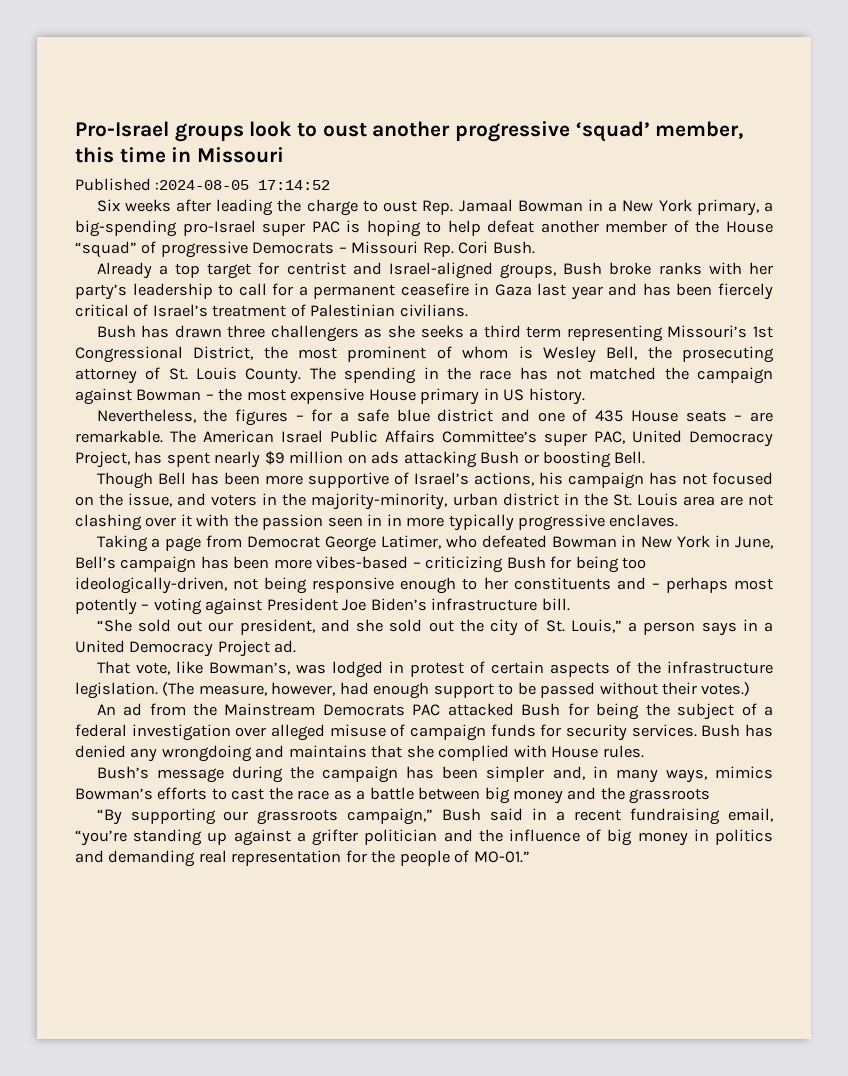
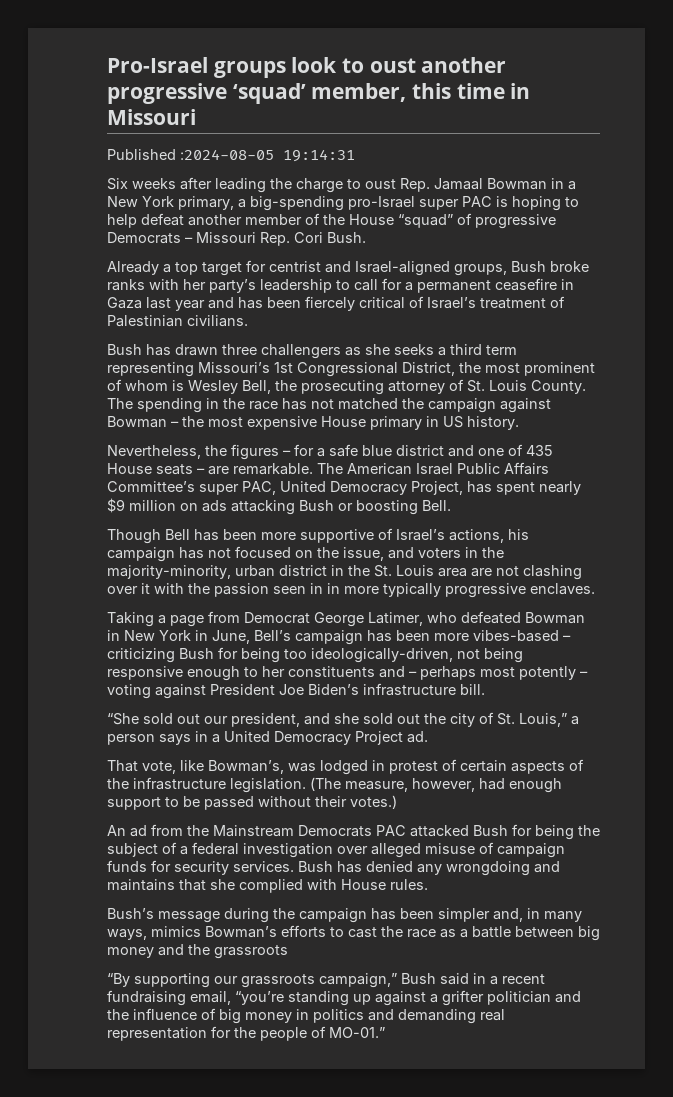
- Published :2024-08-05 17:14:52
+ Published :2024-08-05 19:14:31

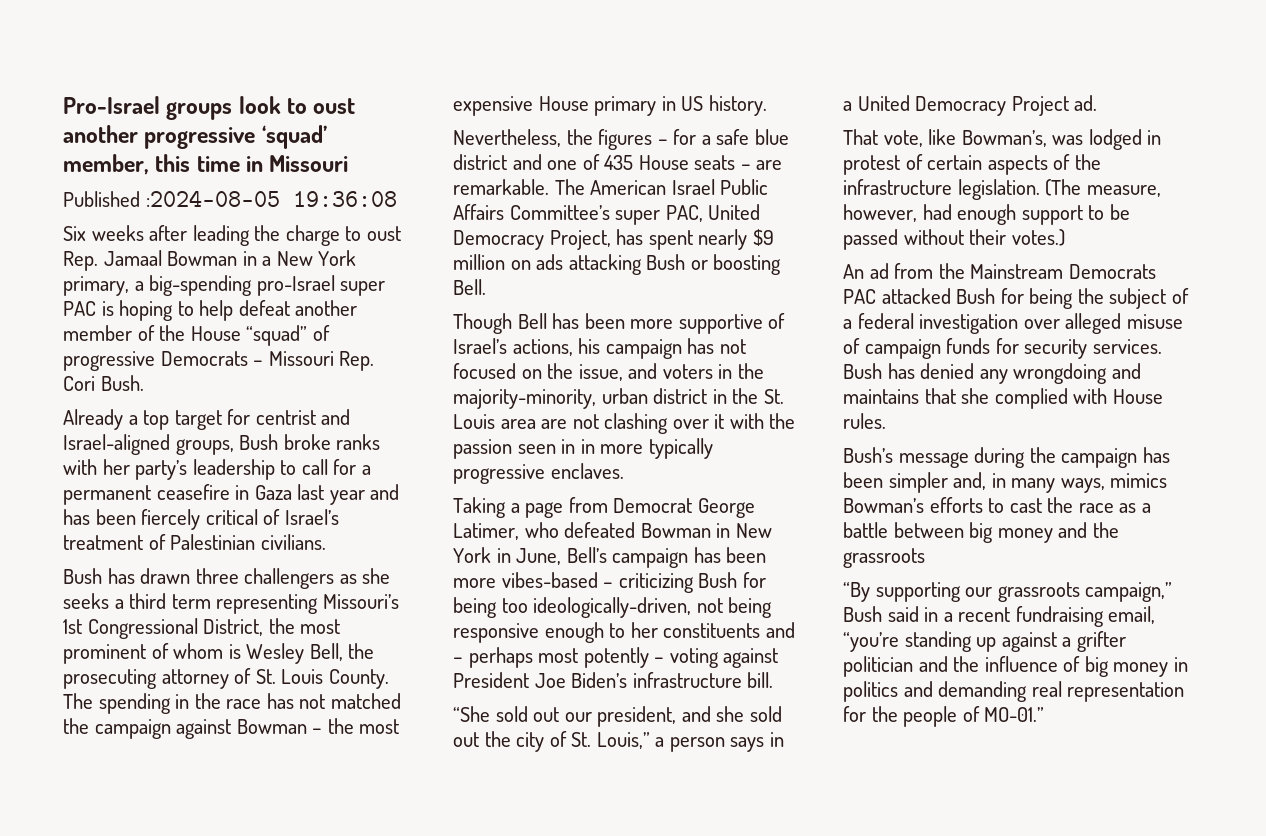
- Published :2024-08-05 19:14:31
+ Published :2024-08-05 19:36:08

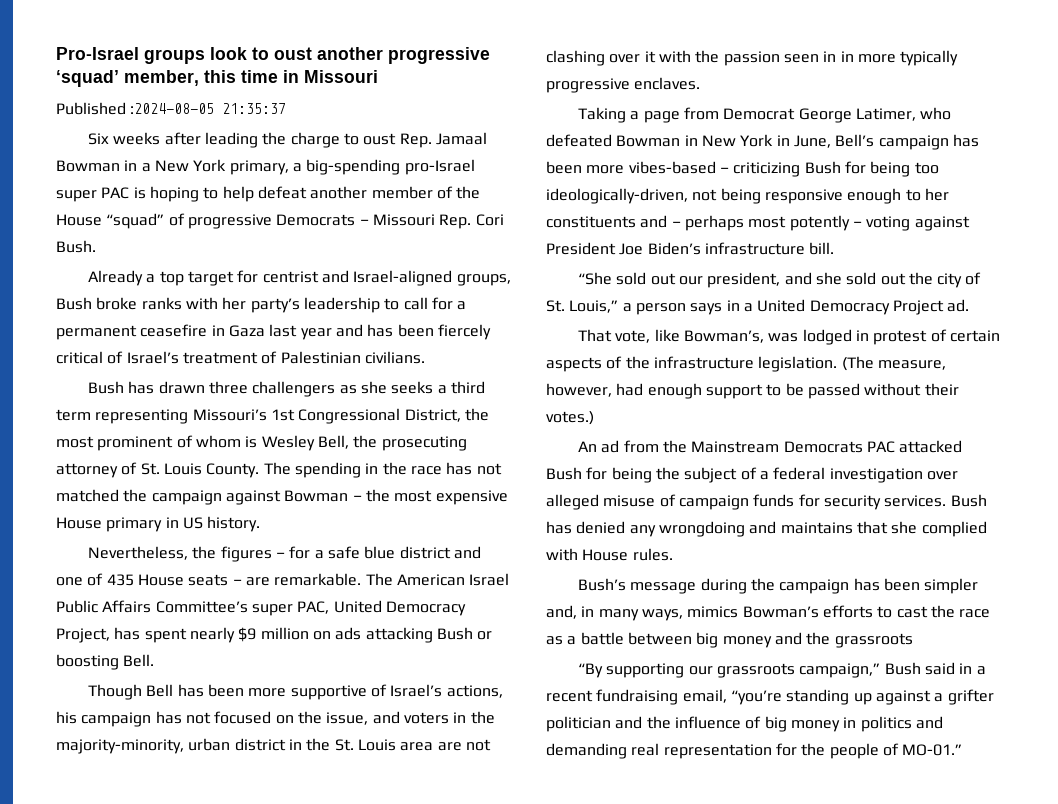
- Published :2024-08-05 19:36:08
+ Published :2024-08-05 21:35:37

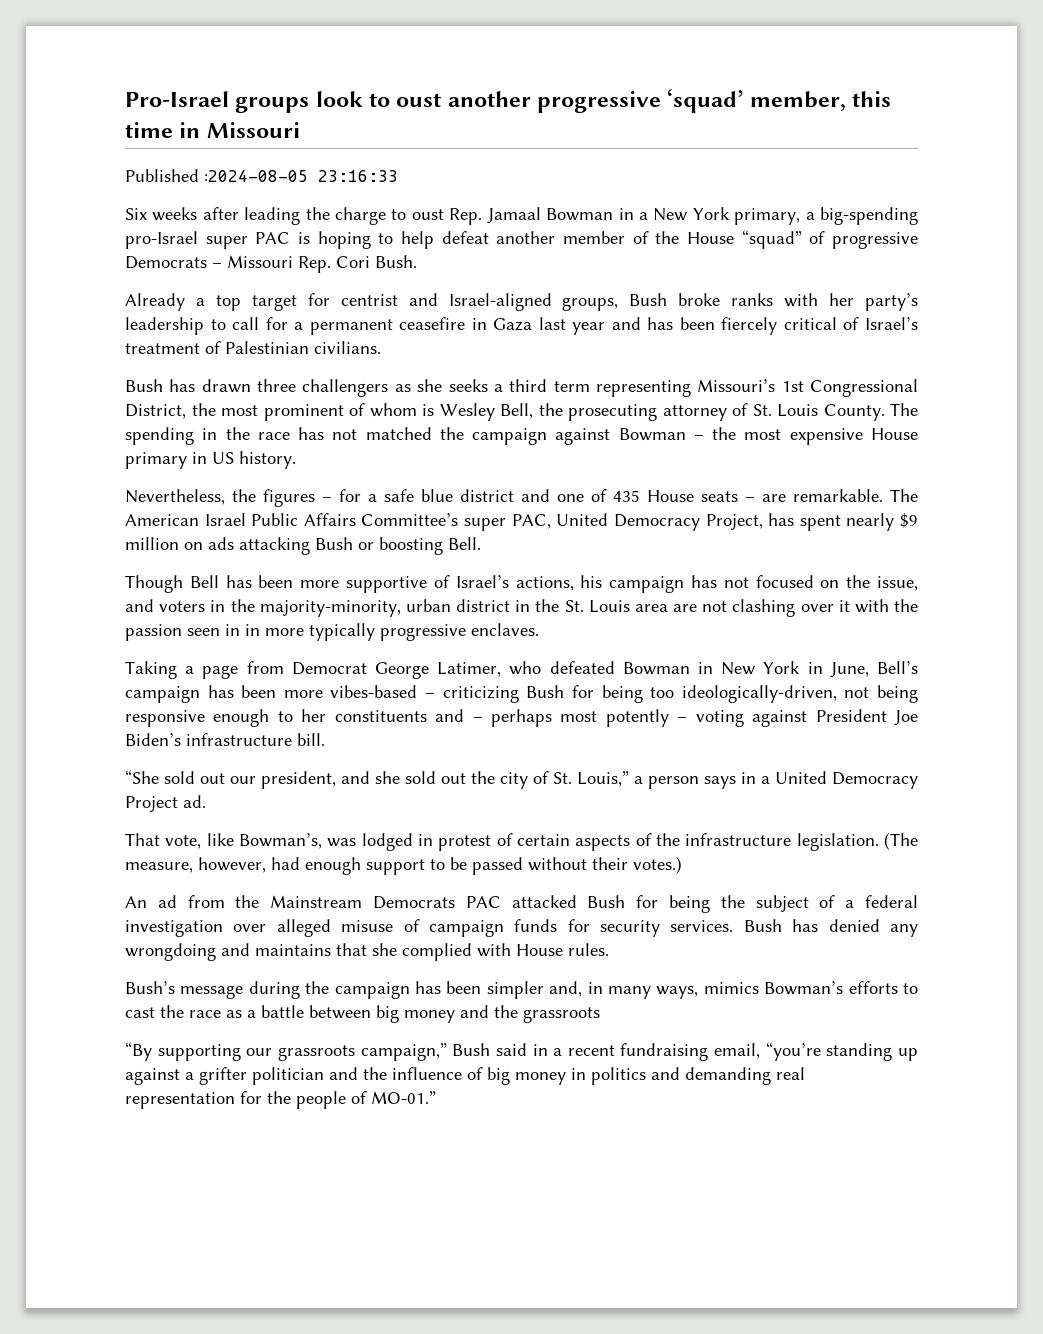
- Published :2024-08-05 21:35:37
+ Published :2024-08-05 23:16:33

